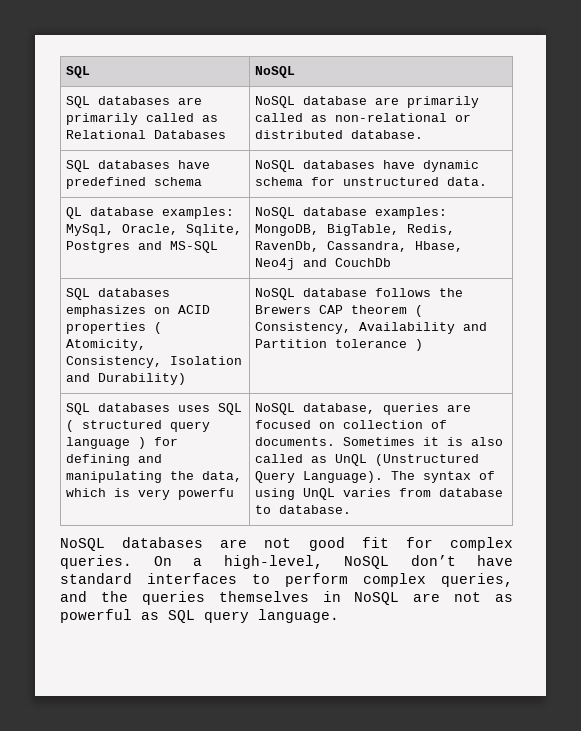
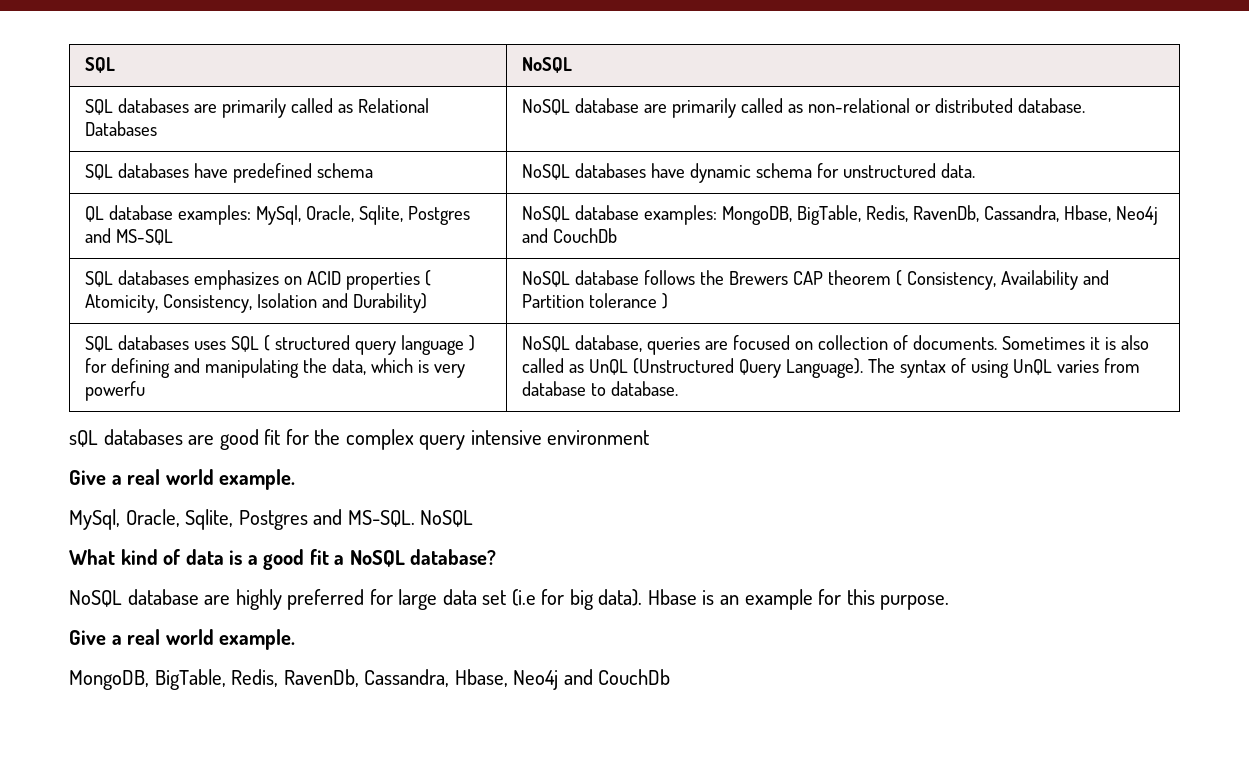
- NoSQL databases are not good fit for complex queries. On a high-level, NoSQL don’t have standard interfaces to perform complex queries, and the queries themselves in NoSQL are not as powerful as SQL query language.
+ sQL databases are good fit for the complex query intensive environment
+ Give a real world example.
+ MySql, Oracle, Sqlite, Postgres and MS-SQL. NoSQL
+ What kind of data is a good fit a NoSQL database?
+ NoSQL database are highly preferred for large data set (i.e for big data). Hbase is an example for this purpose.
+ Give a real world example.
+ MongoDB, BigTable, Redis, RavenDb, Cassandra, Hbase, Neo4j and CouchDb

